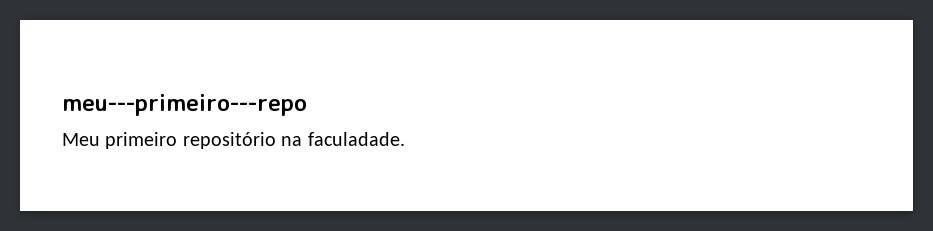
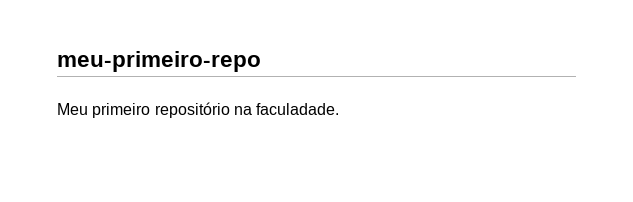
- meu---primeiro---repo
+ meu-primeiro-repo

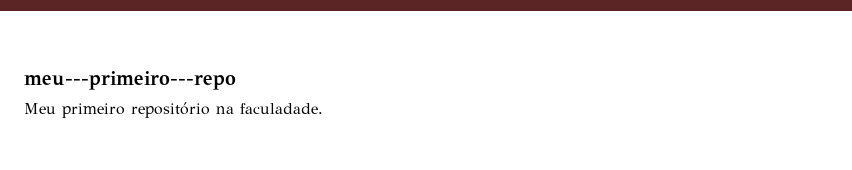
- meu-primeiro-repo
+ meu---primeiro---repo

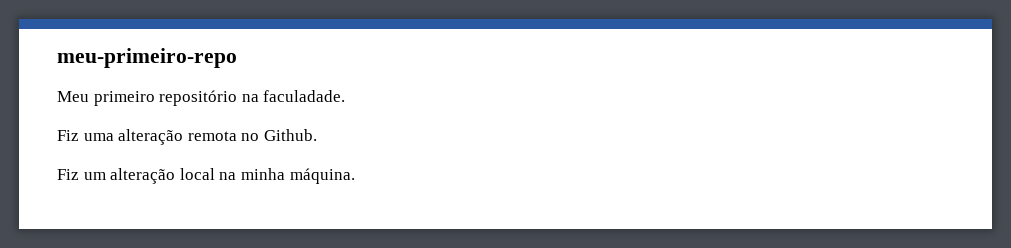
- meu---primeiro---repo
+ meu-primeiro-repo
+ Fiz uma alteração remota no Github.
+ Fiz um alteração local na minha máquina.

